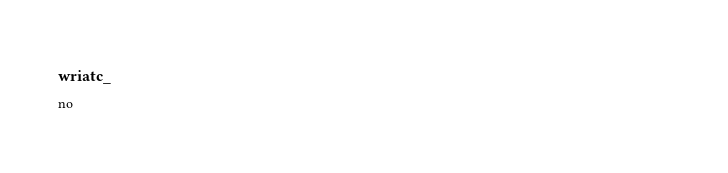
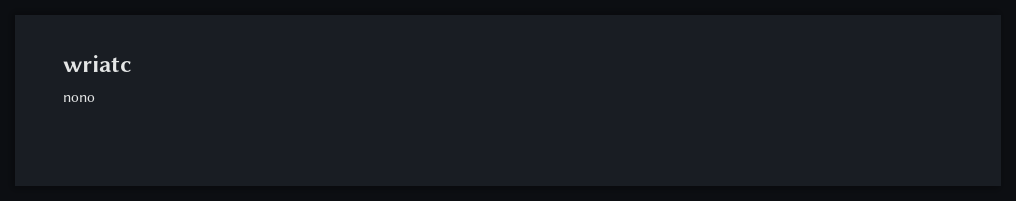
- wriatc_
- no
+ wriatc
+ nono

